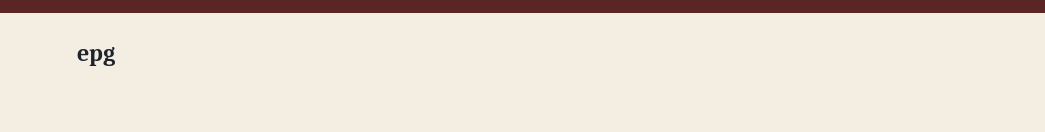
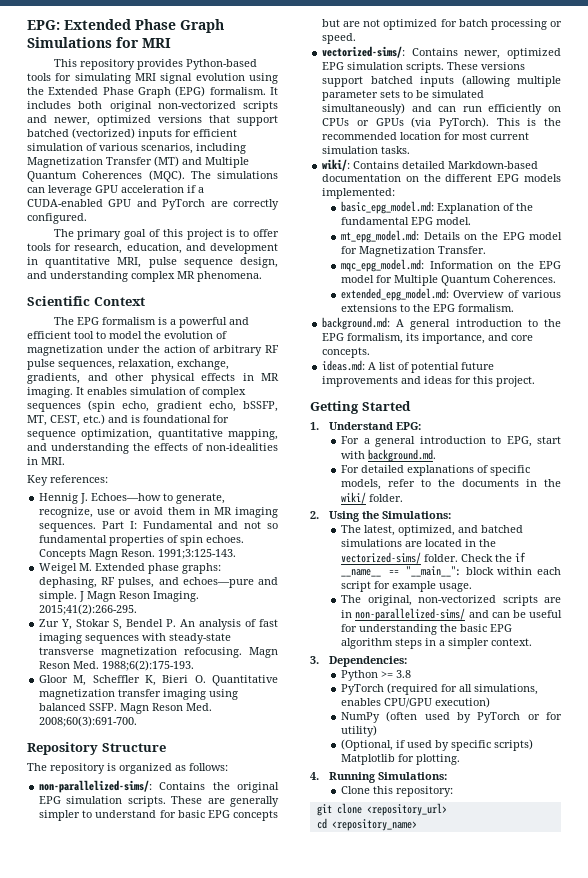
- epg
+ EPG: Extended Phase Graph Simulations for MRI
+ This repository provides Python-based tools for simulating MRI signal evolution using the Extended Phase Graph (EPG) formalism. It includes both original non-vectorized scripts and newer, optimized versions that support batched (vectorized) inputs for efficient simulation of various scenarios, including Magnetization Transfer (MT) and Multiple Quantum Coherences (MQC). The simulations can leverage GPU acceleration if a CUDA-enabled GPU and PyTorch are correctly configured.
+ The primary goal of this project is to offer tools for research, education, and development in quantitative MRI, pulse sequence design, and understanding complex MR phenomena.
+ Scientific Context
+ The EPG formalism is a powerful and efficient tool to model the evolution of magnetization under the action of arbitrary RF pulse sequences, relaxation, exchange, gradients, and other physical effects in MR imaging. It enables simulation of complex sequences (spin echo, gradient echo, bSSFP, MT, CEST, etc.) and is foundational for sequence optimization, quantitative mapping, and understanding the effects of non-idealities in MRI.
+ Key references:
+ Hennig J. Echoes—how to generate, recognize, use or avoid them in MR imaging sequences. Part I: Fundamental and not so fundamental properties of spin echoes. Concepts Magn Reson. 1991;3:125-143.
+ Weigel M. Extended phase graphs: dephasing, RF pulses, and echoes—pure and simple. J Magn Reson Imaging. 2015;41(2):266-295.
+ Zur Y, Stokar S, Bendel P. An analysis of fast imaging sequences with steady-state transverse magnetization refocusing. Magn Reson Med. 1988;6(2):175-193.
+ Gloor M, Scheffler K, Bieri O. Quantitative magnetization transfer imaging using balanced SSFP. Magn Reson Med. 2008;60(3):691-700.
+ Repository Structure
+ The repository is organized as follows:
+ non-parallelized-sims/: Contains the original EPG simulation scripts. These are generally simpler to understand for basic EPG concepts but are not optimized for batch processing or speed.
+ vectorized-sims/: Contains newer, optimized EPG simulation scripts. These versions support batched inputs (allowing multiple parameter sets to be simulated simultaneously) and can run efficiently on CPUs or GPUs (via PyTorch). This is the recommended location for most current simulation tasks.
+ wiki/: Contains detailed Markdown-based documentation on the different EPG models implemented:
+ basic_epg_model.md: Explanation of the fundamental EPG model.
+ mt_epg_model.md: Details on the EPG model for Magnetization Transfer.
+ mqc_epg_model.md: Information on the EPG model for Multiple Quantum Coherences.
+ extended_epg_model.md: Overview of various extensions to the EPG formalism.
+ background.md: A general introduction to the EPG formalism, its importance, and core concepts.
+ ideas.md: A list of potential future improvements and ideas for this project.
+ Getting Started
+ 1. Understand EPG:
+ For a general introduction to EPG, start with background.md.
+ For detailed explanations of specific models, refer to the documents in the wiki/ folder.
+ 2. Using the Simulations:
+ The latest, optimized, and batched simulations are located in the vectorized-sims/ folder. Check the if __name__ == "__main__": block within each script for example usage.
+ The original, non-vectorized scripts are in non-parallelized-sims/ and can be useful for understanding the basic EPG algorithm steps in a simpler context.
+ 3. Dependencies:
+ Python >= 3.8
+ PyTorch (required for all simulations, enables CPU/GPU execution)
+ NumPy (often used by PyTorch or for utility)
+ (Optional, if used by specific scripts) Matplotlib for plotting.
+ 4. Running Simulations:
+ Clone this repository:
+ git clone <repository_url>
+ cd <repository_name>

